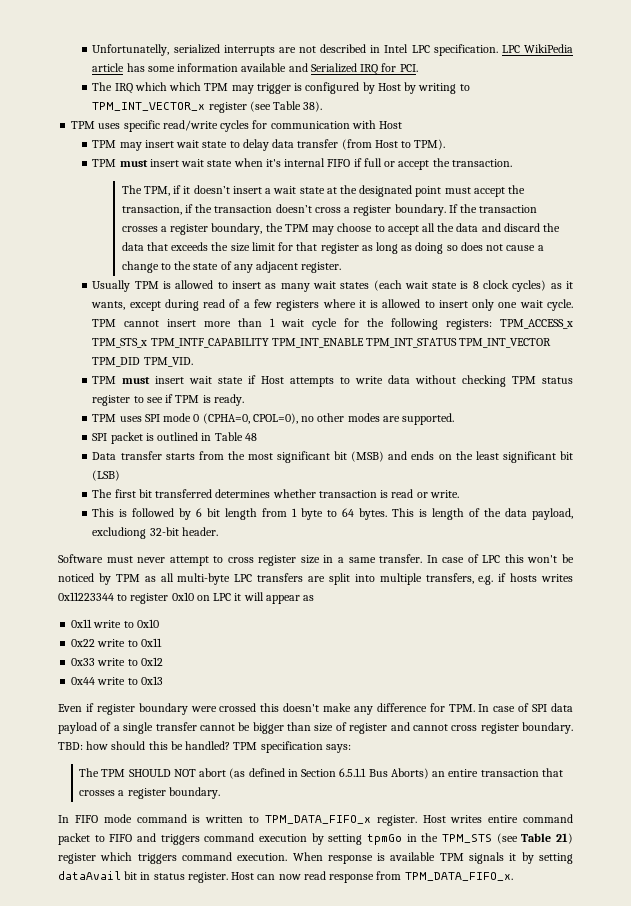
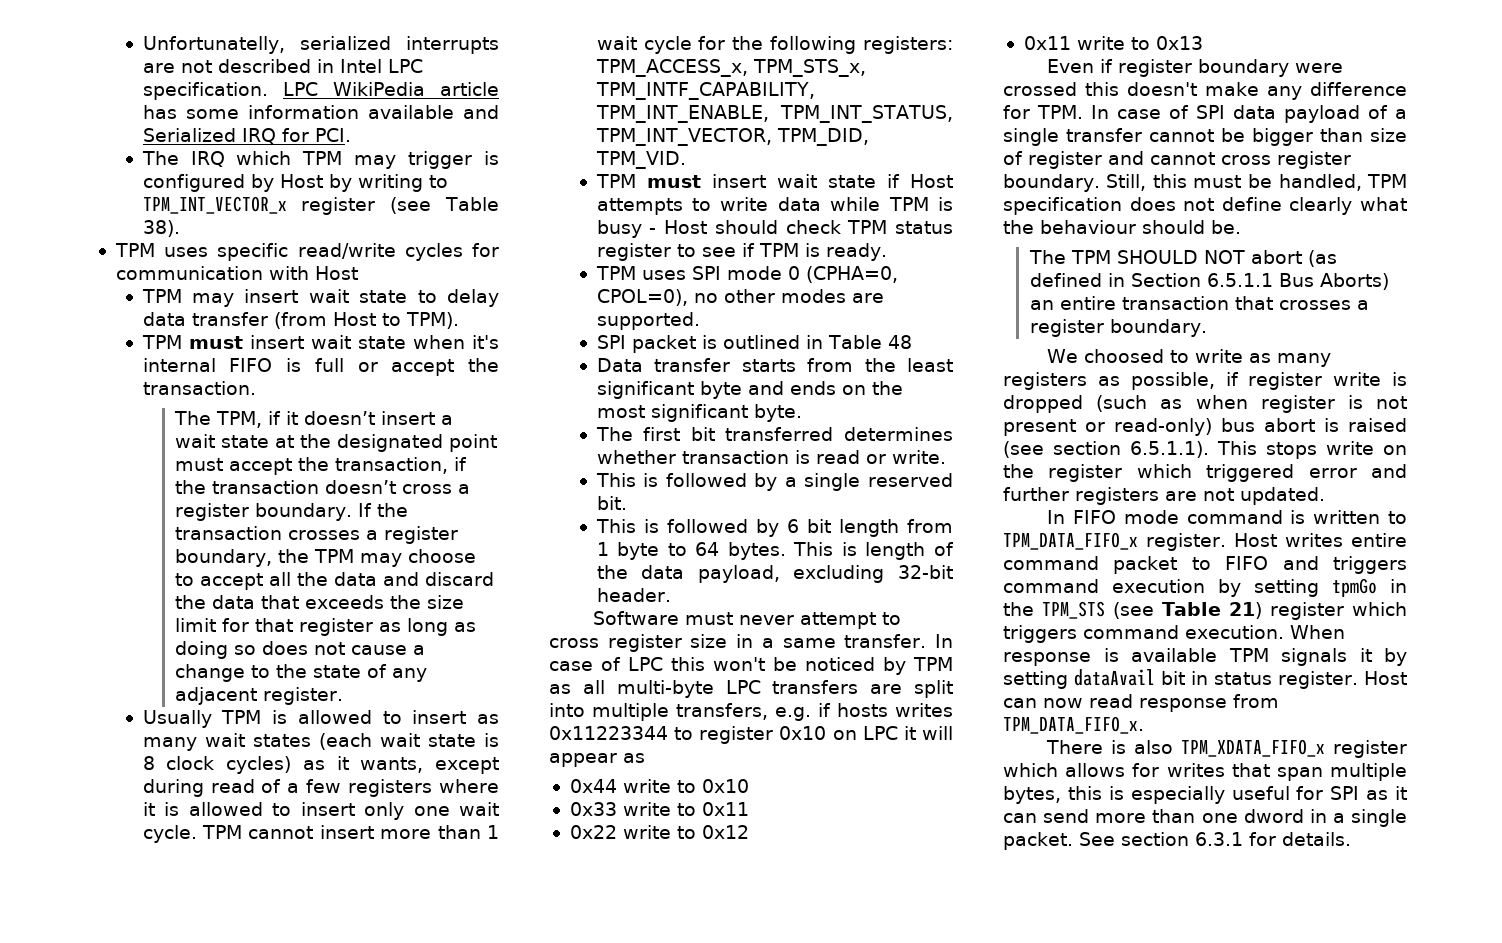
- The IRQ which which TPM may trigger is configured by Host by writing to TPM_INT_VECTOR_x register (see Table 38).
+ The IRQ which TPM may trigger is configured by Host by writing to TPM_INT_VECTOR_x register (see Table 38).
- TPM must insert wait state when it's internal FIFO if full or accept the transaction.
+ TPM must insert wait state when it's internal FIFO is full or accept the transaction.
- TPM cannot insert more than 1 wait cycle for the following registers: TPM_ACCESS_x TPM_STS_x TPM_INTF_CAPABILITY TPM_INT_ENABLE TPM_INT_STATUS TPM_INT_VECTOR TPM_DID TPM_VID.
+ TPM cannot insert more than 1 wait cycle for the following registers: TPM_ACCESS_x, TPM_STS_x, TPM_INTF_CAPABILITY, TPM_INT_ENABLE, TPM_INT_STATUS, TPM_INT_VECTOR, TPM_DID, TPM_VID.
- TPM must insert wait state if Host attempts to write data without checking TPM status register to see if TPM is ready.
+ TPM must insert wait state if Host attempts to write data while TPM is busy - Host should check TPM status register to see if TPM is ready.
- Data transfer starts from the most significant bit (MSB) and ends on the least significant bit (LSB)
+ Data transfer starts from the least significant byte and ends on the most significant byte.
+ This is followed by a single reserved bit.
- This is length of the data payload, excludiong 32-bit header.
+ This is length of the data payload, excluding 32-bit header.
- 0x11 write to 0x10
+ 0x44 write to 0x10
- 0x22 write to 0x11
+ 0x33 write to 0x11
- 0x33 write to 0x12
+ 0x22 write to 0x12
- 0x44 write to 0x13
+ 0x11 write to 0x13
- TBD: how should this be handled? TPM specification says:
+ Still, this must be handled, TPM specification does not define clearly what the behaviour should be.
+ We choosed to write as many registers as possible, if register write is dropped (such as when register is not present or read-only) bus abort is raised (see section 6.5.1.1). This stops write on the register which triggered error and further registers are not updated.
+ There is also TPM_XDATA_FIFO_x register which allows for writes that span multiple bytes, this is especially useful for SPI as it can send more than one dword in a single packet. See section 6.3.1 for details.

